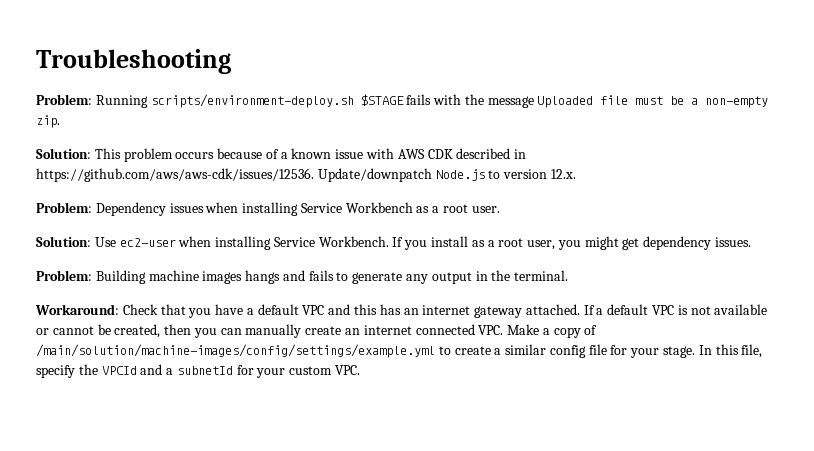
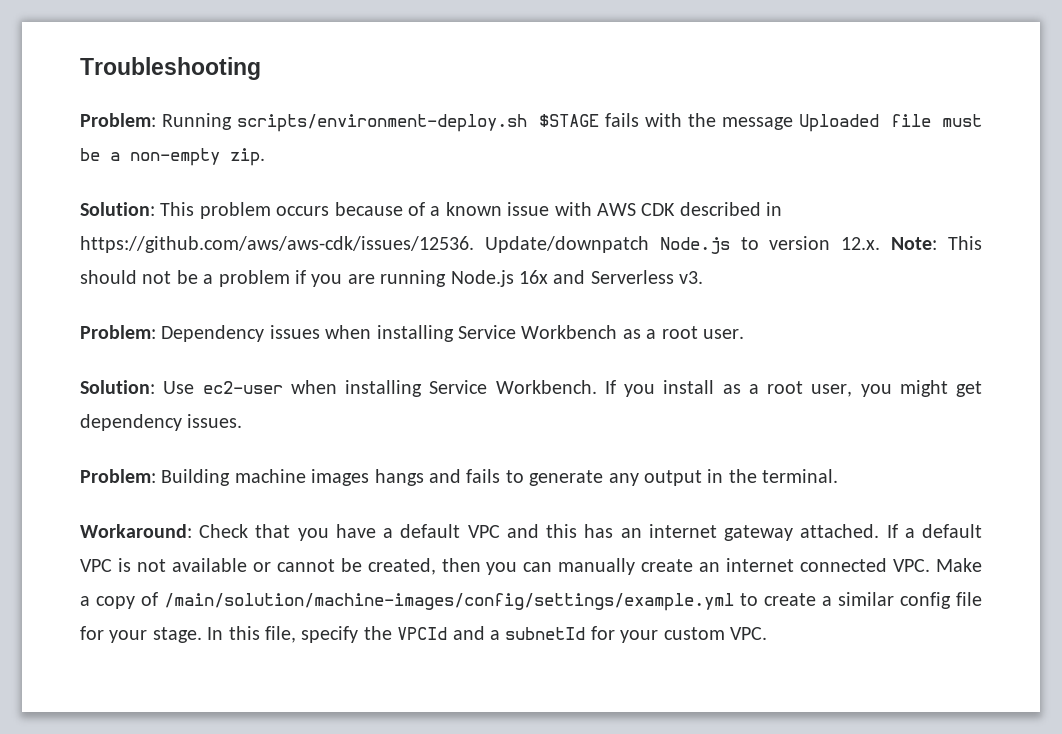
- Solution: This problem occurs because of a known issue with AWS CDK described in https://github.com/aws/aws-cdk/issues/12536. Update/downpatch Node.js to version 12.x.
+ Solution: This problem occurs because of a known issue with AWS CDK described in https://github.com/aws/aws-cdk/issues/12536. Update/downpatch Node.js to version 12.x. Note: This should not be a problem if you are running Node.js 16x and Serverless v3.

